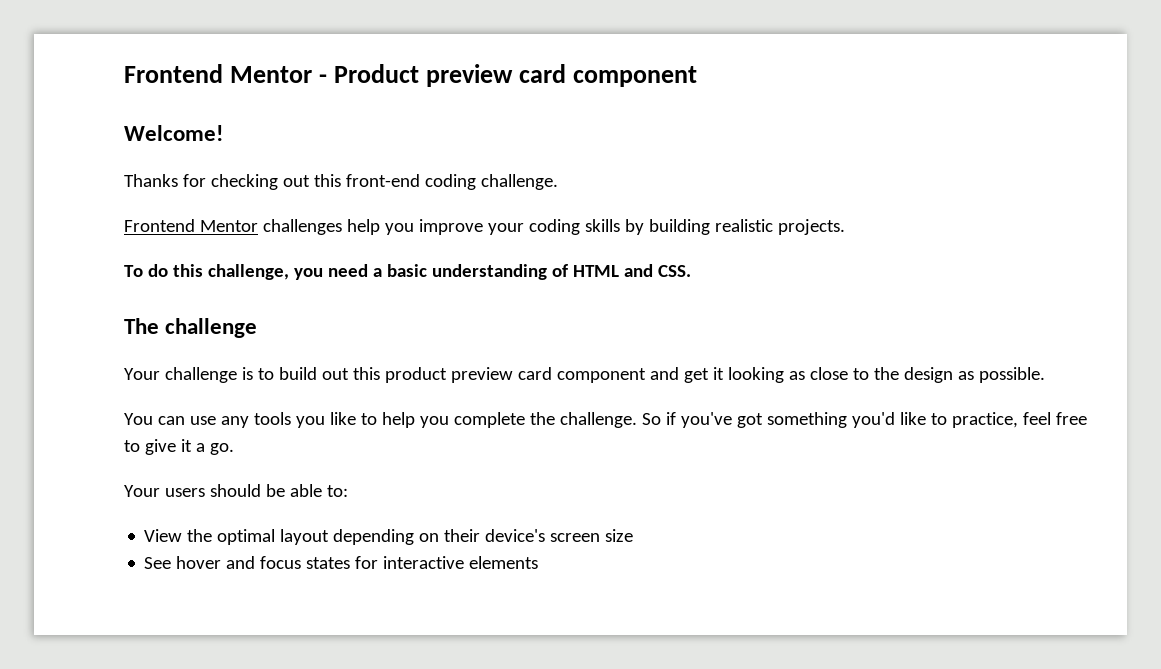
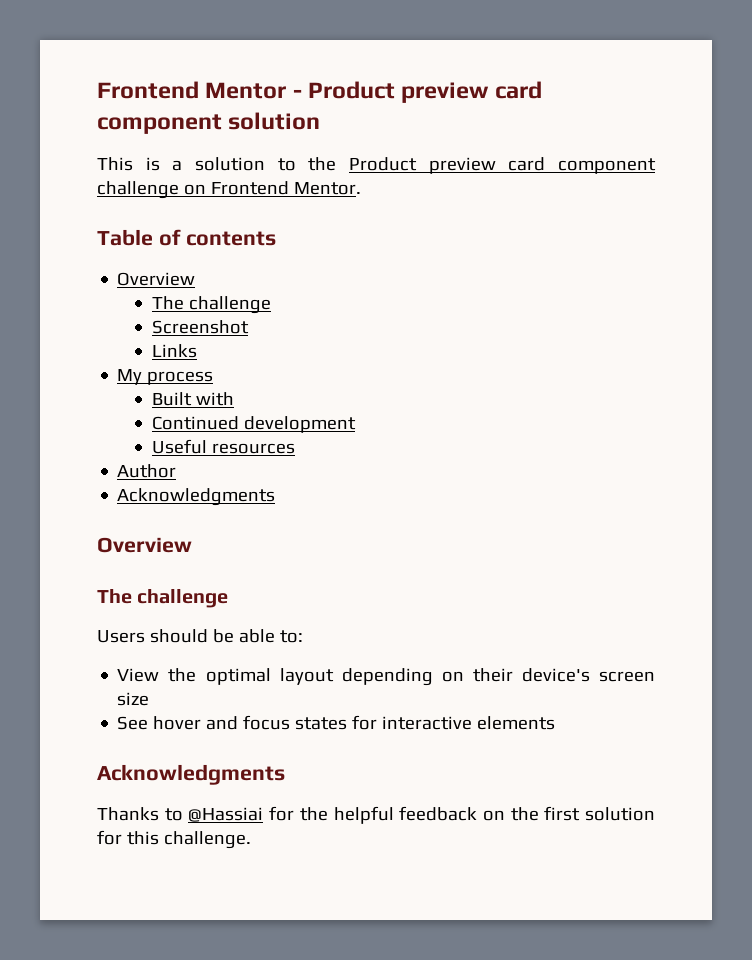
- Frontend Mentor - Product preview card component
- Welcome!
- Thanks for checking out this front-end coding challenge.
- Frontend Mentor challenges help you improve your coding skills by building realistic projects.
- To do this challenge, you need a basic understanding of HTML and CSS.
+ Frontend Mentor - Product preview card component solution
+ This is a solution to the Product preview card component challenge on Frontend Mentor.
+ Table of contents
+ Overview
  The challenge
- Your challenge is to build out this product preview card component and get it looking as close to the design as possible.
- You can use any tools you like to help you complete the challenge. So if you've got something you'd like to practice, feel free to give it a go.
- Your users should be able to:
+ Screenshot
+ Links
+ My process
+ Built with
+ Continued development
+ Useful resources
+ Author
+ Acknowledgments
+ Overview
+ The challenge
+ Users should be able to:
  See hover and focus states for interactive elements
+ Acknowledgments
+ Thanks to @Hassiai for the helpful feedback on the first solution for this challenge.

